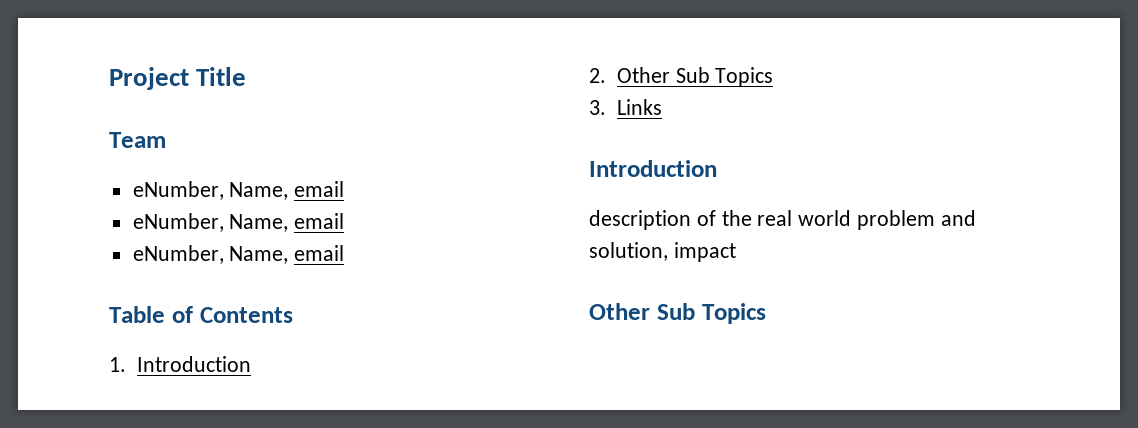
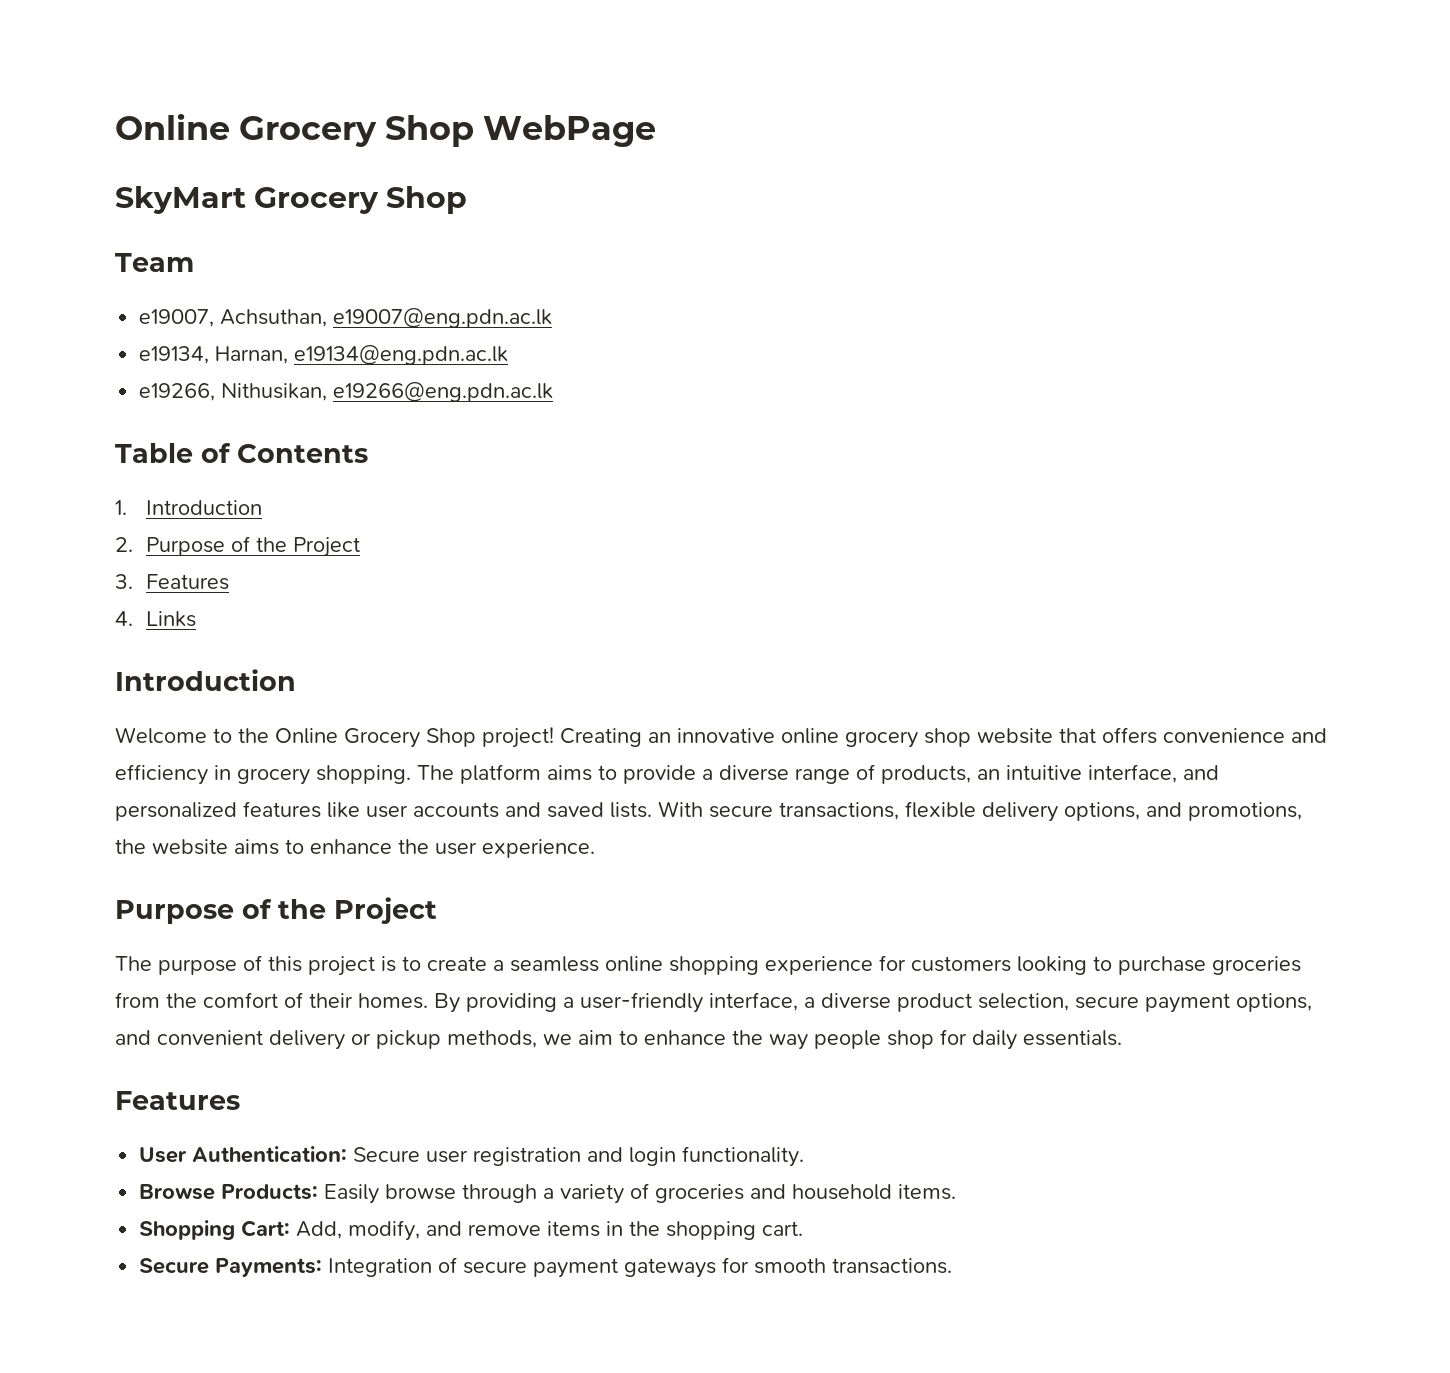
- Project Title
+ Online Grocery Shop WebPage
+ SkyMart Grocery Shop
  Team
- eNumber, Name, email
- eNumber, Name, email
- eNumber, Name, email
+ e19007, Achsuthan, e19007@eng.pdn.ac.lk
+ e19134, Harnan, e19134@eng.pdn.ac.lk
+ e19266, Nithusikan, e19266@eng.pdn.ac.lk
- 2. Other Sub Topics
- 3. Links
+ 2. Purpose of the Project
+ 3. Features
+ 4. Links
  Introduction
- description of the real world problem and solution, impact
- Other Sub Topics
+ Welcome to the Online Grocery Shop project! Creating an innovative online grocery shop website that offers convenience and efficiency in grocery shopping. The platform aims to provide a diverse range of products, an intuitive interface, and personalized features like user accounts and saved lists. With secure transactions, flexible delivery options, and promotions, the website aims to enhance the user experience.
+ Purpose of the Project
+ The purpose of this project is to create a seamless online shopping experience for customers looking to purchase groceries from the comfort of their homes. By providing a user-friendly interface, a diverse product selection, secure payment options, and convenient delivery or pickup methods, we aim to enhance the way people shop for daily essentials.
+ Features
+ User Authentication: Secure user registration and login functionality.
+ Browse Products: Easily browse through a variety of groceries and household items.
+ Shopping Cart: Add, modify, and remove items in the shopping cart.
+ Secure Payments: Integration of secure payment gateways for smooth transactions.

